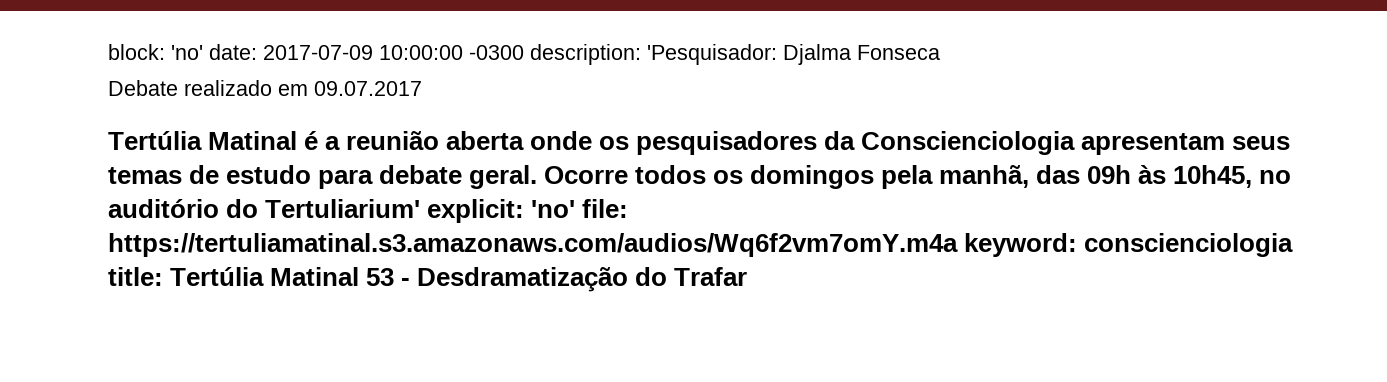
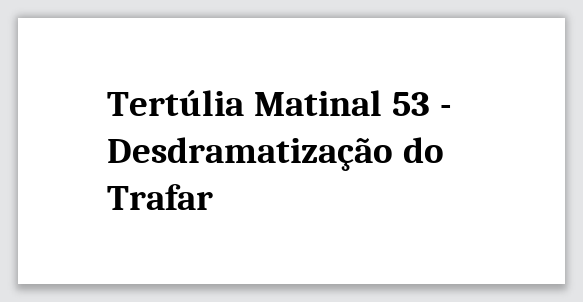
- block: 'no' date: 2017-07-09 10:00:00 -0300 description: 'Pesquisador: Djalma Fonseca
- Debate realizado em 09.07.2017
- Tertúlia Matinal é a reunião aberta onde os pesquisadores da Conscienciologia apresentam seus temas de estudo para debate geral. Ocorre todos os domingos pela manhã, das 09h às 10h45, no auditório do Tertuliarium' explicit: 'no' file: https://tertuliamatinal.s3.amazonaws.com/audios/Wq6f2vm7omY.m4a keyword: conscienciologia title: Tertúlia Matinal 53 - Desdramatização do Trafar
+ Tertúlia Matinal 53 - Desdramatização do Trafar

